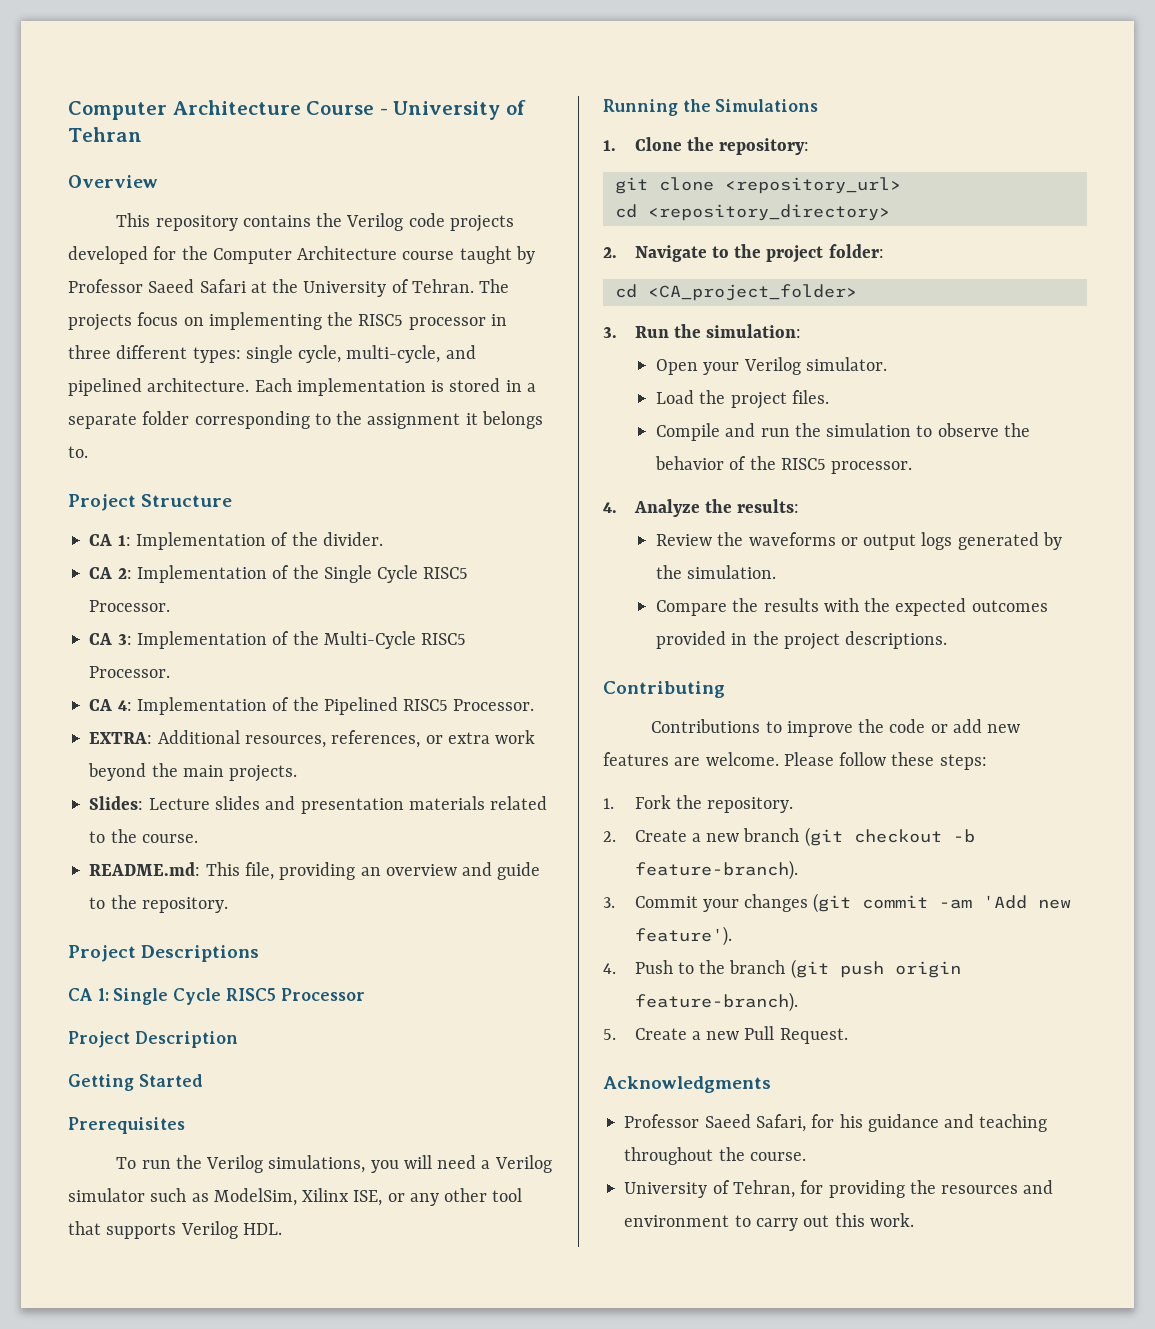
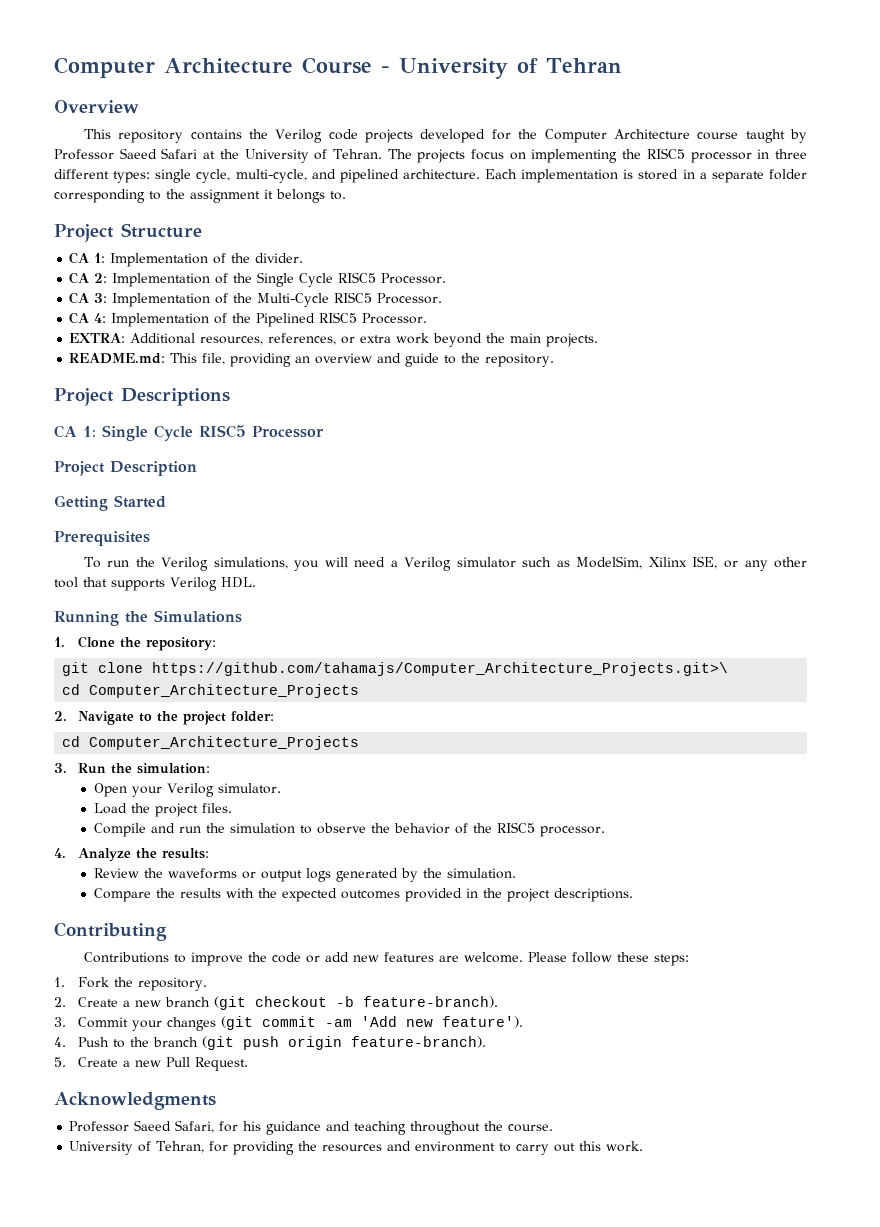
- Slides: Lecture slides and presentation materials related to the course.
- git clone <repository_url>
- cd <repository_directory>
+ git clone https://github.com/tahamajs/Computer_Architecture_Projects.git>\
+ cd Computer_Architecture_Projects
  2. Navigate to the project folder:
- cd <CA_project_folder>
+ cd Computer_Architecture_Projects

